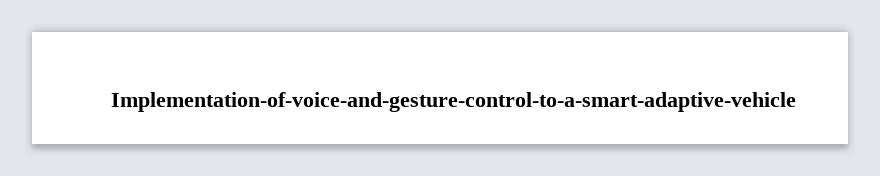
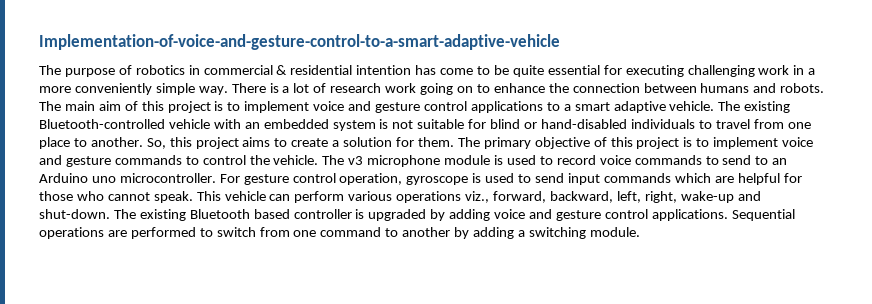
+ The purpose of robotics in commercial & residential intention has come to be quite essential for executing challenging work in a more conveniently simple way. There is a lot of research work going on to enhance the connection between humans and robots. The main aim of this project is to implement voice and gesture control applications to a smart adaptive vehicle. The existing Bluetooth-controlled vehicle with an embedded system is not suitable for blind or hand-disabled individuals to travel from one place to another. So, this project aims to create a solution for them. The primary objective of this project is to implement voice and gesture commands to control the vehicle. The v3 microphone module is used to record voice commands to send to an Arduino uno microcontroller. For gesture control operation, gyroscope is used to send input commands which are helpful for those who cannot speak. This vehicle can perform various operations viz., forward, backward, left, right, wake-up and shut-down. The existing Bluetooth based controller is upgraded by adding voice and gesture control applications. Sequential operations are performed to switch from one command to another by adding a switching module.

